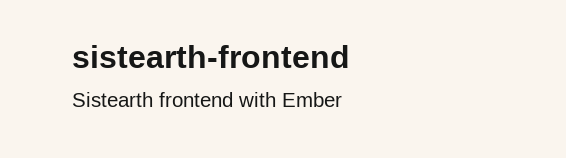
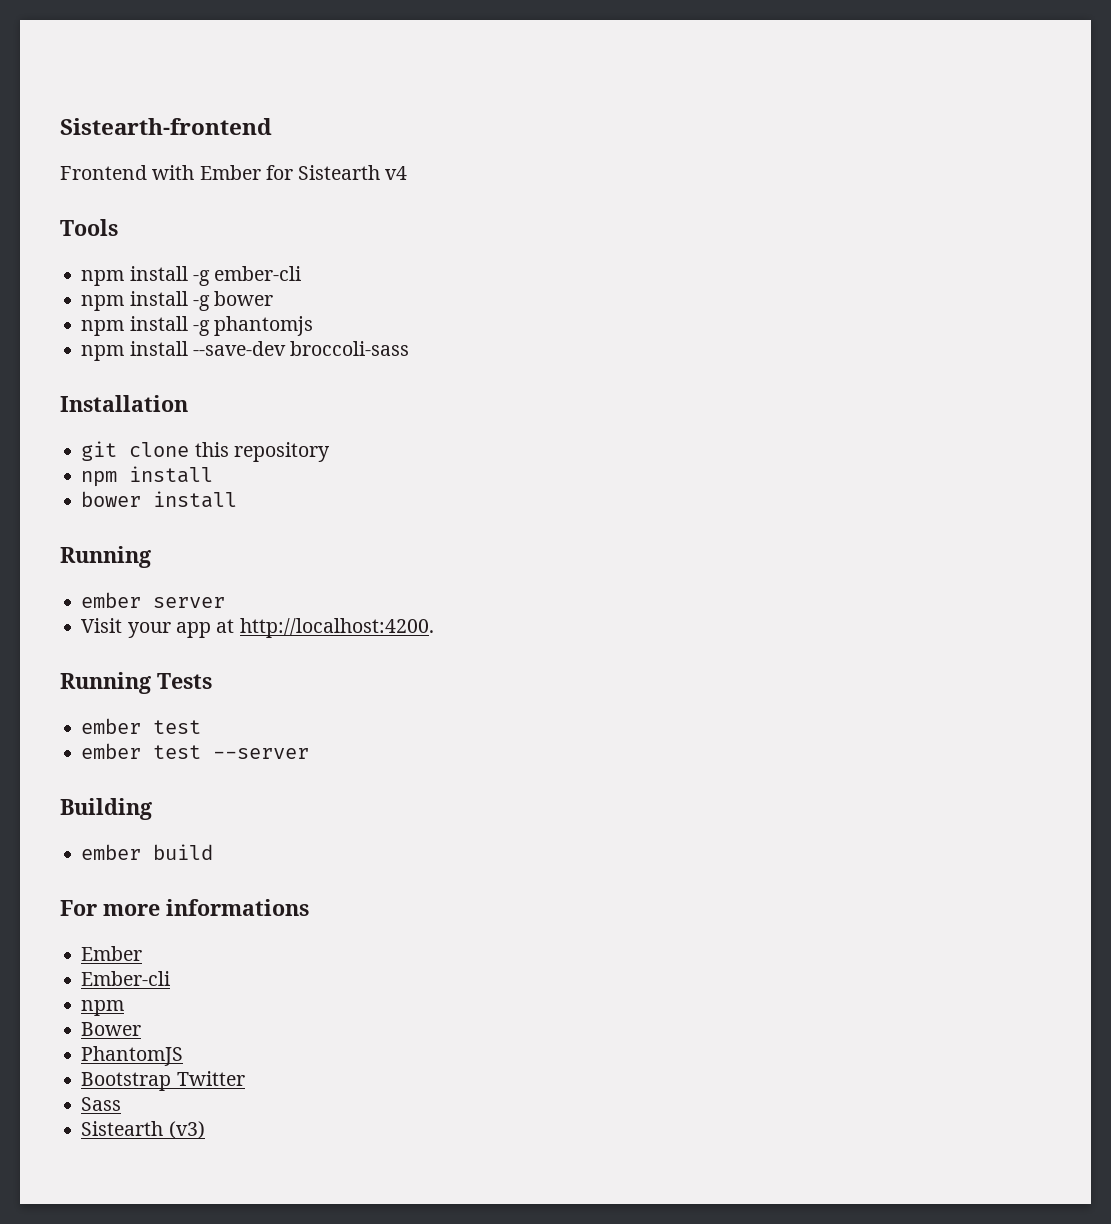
- sistearth-frontend
- Sistearth frontend with Ember
+ Sistearth-frontend
+ Frontend with Ember for Sistearth v4
+ Tools
+ npm install -g ember-cli
+ npm install -g bower
+ npm install -g phantomjs
+ npm install --save-dev broccoli-sass
+ Installation
+ git clone this repository
+ npm install
+ bower install
+ Running
+ ember server
+ Visit your app at http://localhost:4200.
+ Running Tests
+ ember test
+ ember test --server
+ Building
+ ember build
+ For more informations
+ Ember
+ Ember-cli
+ npm
+ Bower
+ PhantomJS
+ Bootstrap Twitter
+ Sass
+ Sistearth (v3)

